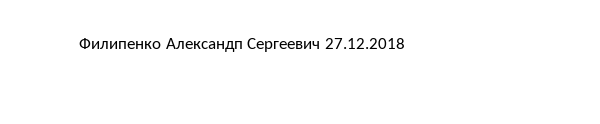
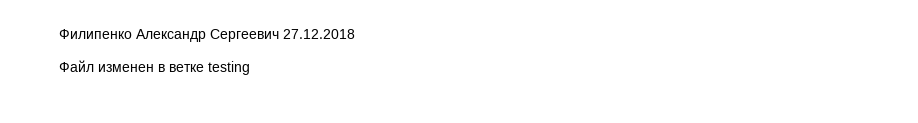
- Филипенко Александп Сергеевич 27.12.2018
+ Филипенко Александр Сергеевич 27.12.2018
+ Файл изменен в ветке testing

